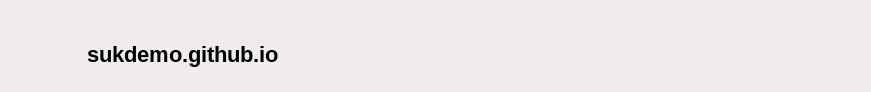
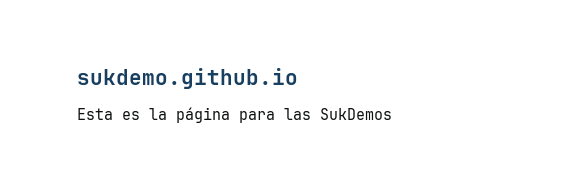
+ Esta es la página para las SukDemos

